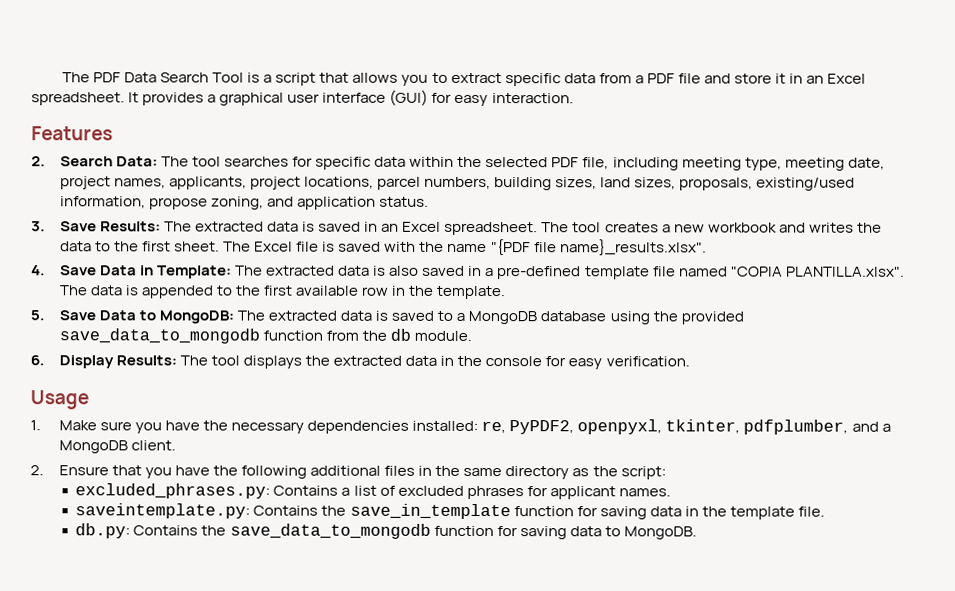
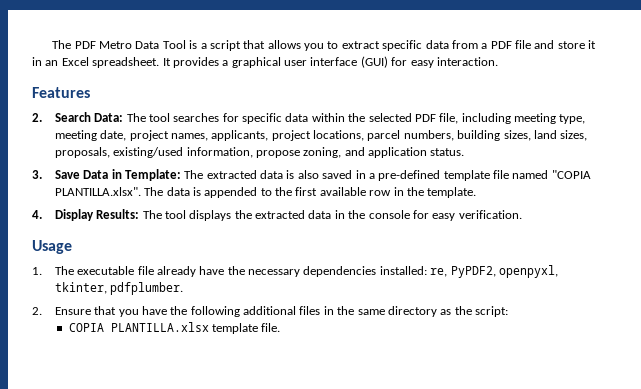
- The PDF Data Search Tool is a script that allows you to extract specific data from a PDF file and store it in an Excel spreadsheet.
+ The PDF Metro Data Tool is a script that allows you to extract specific data from a PDF file and store it in an Excel spreadsheet.
- 3. Save Results: The extracted data is saved in an Excel spreadsheet. The tool creates a new workbook and writes the data to the first sheet. The Excel file is saved with the name "{PDF file name}_results.xlsx".
- 4. Save Data in Template: The extracted data is also saved in a pre-defined template file named "COPIA PLANTILLA.xlsx". The data is appended to the first available row in the template.
+ 3. Save Data in Template: The extracted data is also saved in a pre-defined template file named "COPIA PLANTILLA.xlsx". The data is appended to the first available row in the template.
- 5. Save Data to MongoDB: The extracted data is saved to a MongoDB database using the provided save_data_to_mongodb function from the db module.
- 6. Display Results: The tool displays the extracted data in the console for easy verification.
+ 4. Display Results: The tool displays the extracted data in the console for easy verification.
- 1. Make sure you have the necessary dependencies installed: re, PyPDF2, openpyxl, tkinter, pdfplumber, and a MongoDB client.
+ 1. The executable file already have the necessary dependencies installed: re, PyPDF2, openpyxl, tkinter, pdfplumber.
- excluded_phrases.py: Contains a list of excluded phrases for applicant names.
- saveintemplate.py: Contains the save_in_template function for saving data in the template file.
- db.py: Contains the save_data_to_mongodb function for saving data to MongoDB.
+ COPIA PLANTILLA.xlsx template file.

